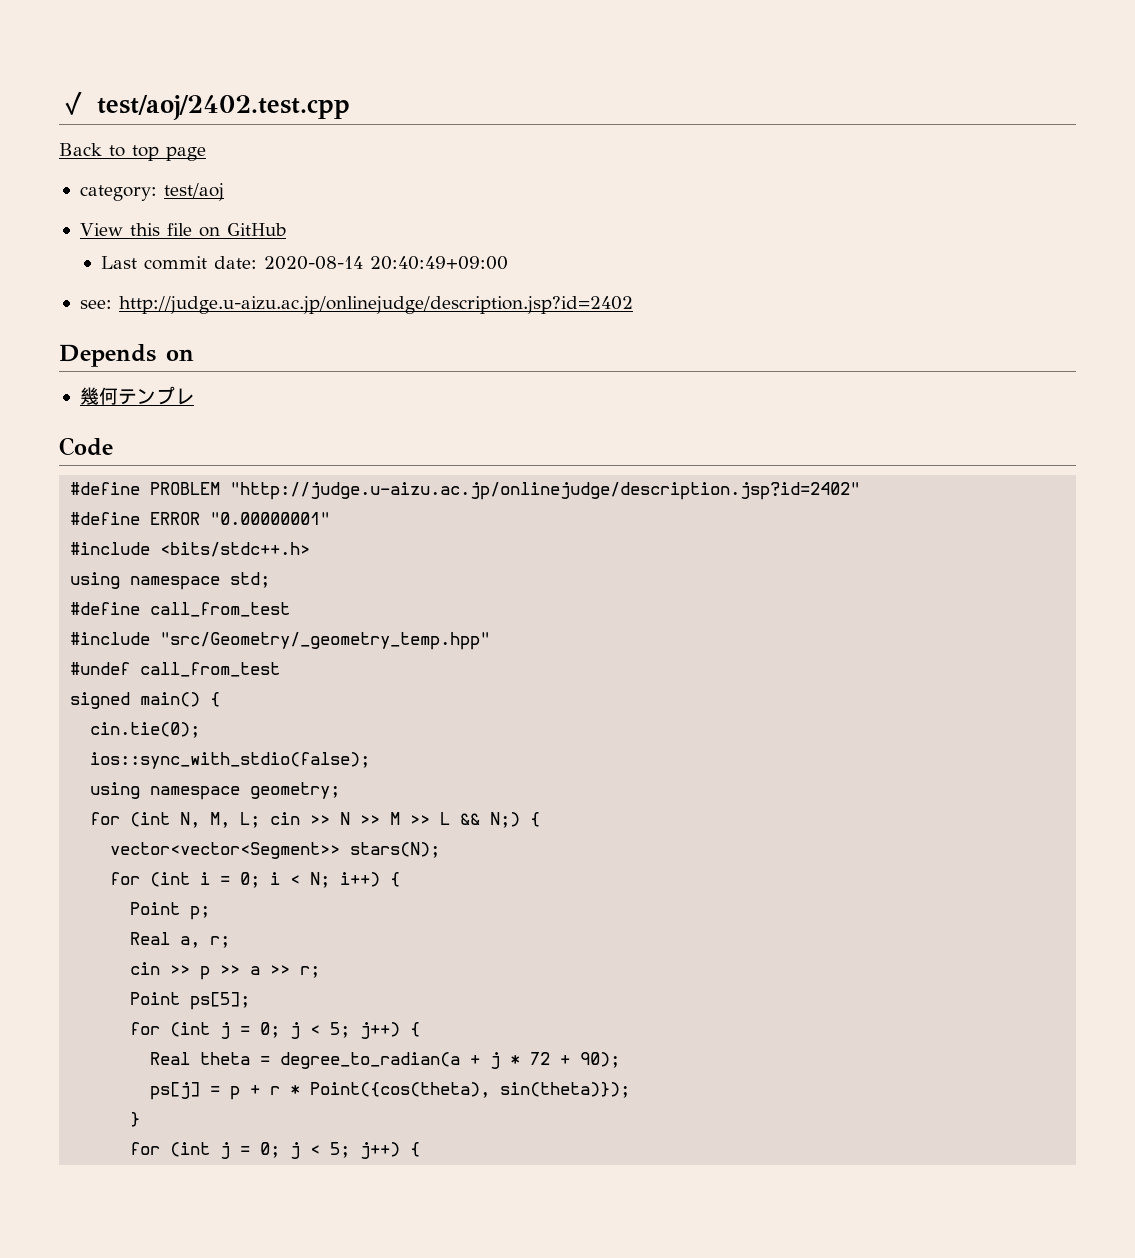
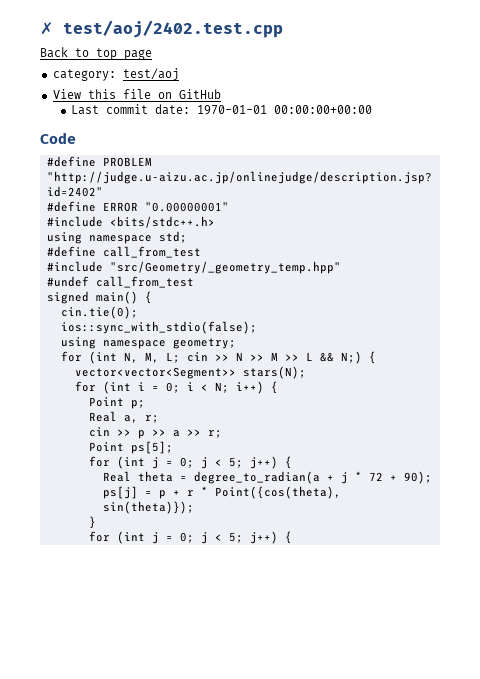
- ✓ test/aoj/2402.test.cpp
+ ✗ test/aoj/2402.test.cpp
- Last commit date: 2020-08-14 20:40:49+09:00
- see: http://judge.u-aizu.ac.jp/onlinejudge/description.jsp?id=2402
- Depends on
- 幾何テンプレ
+ Last commit date: 1970-01-01 00:00:00+00:00

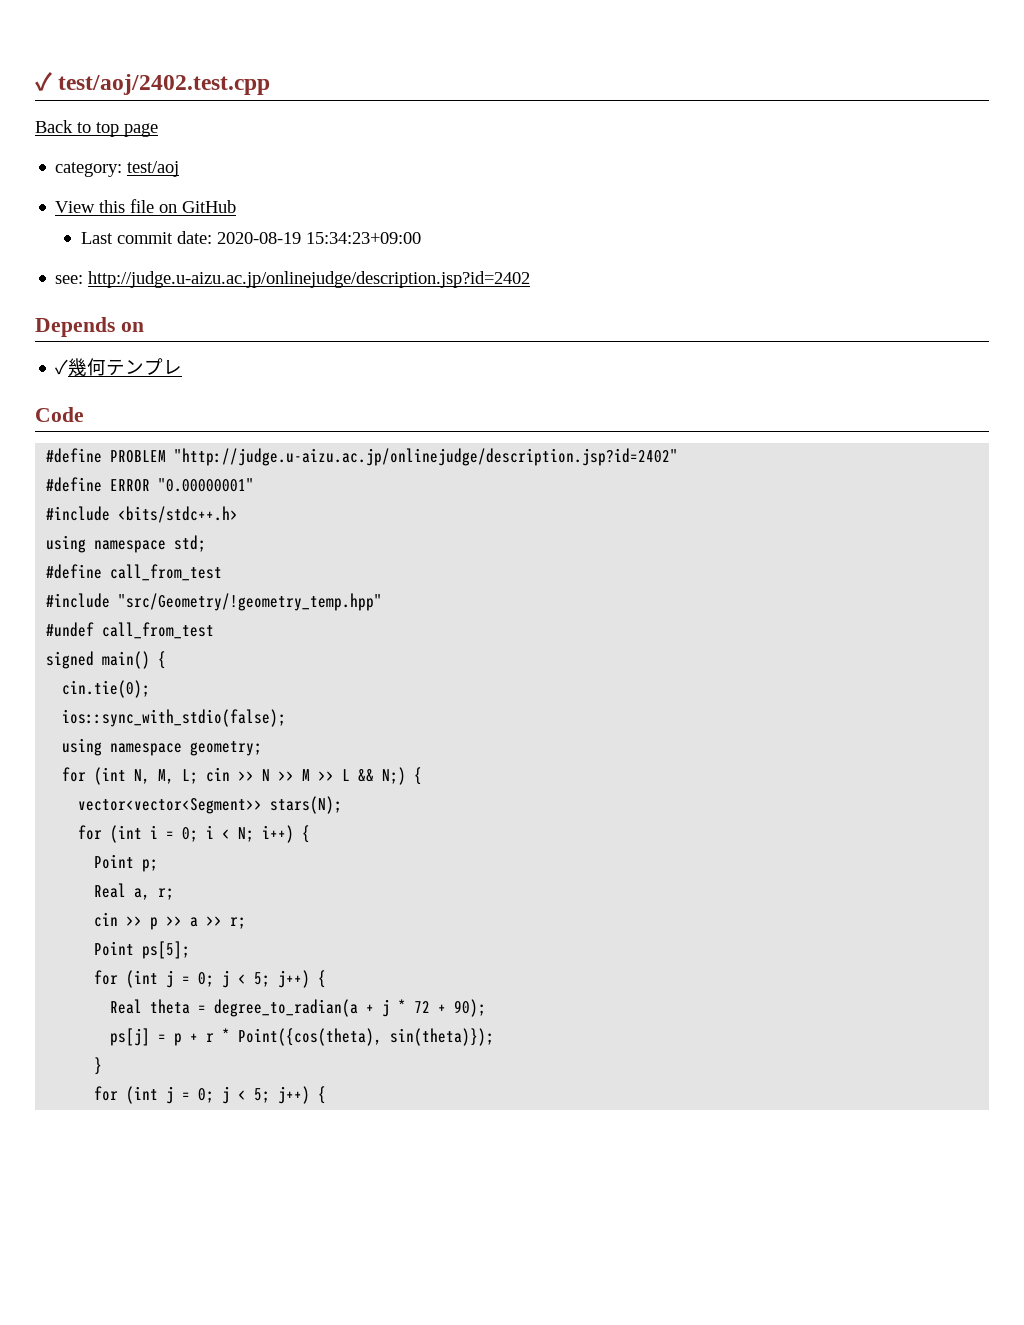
- ✗ test/aoj/2402.test.cpp
+ ✓ test/aoj/2402.test.cpp
- Last commit date: 1970-01-01 00:00:00+00:00
+ Last commit date: 2020-08-19 15:34:23+09:00
+ see: http://judge.u-aizu.ac.jp/onlinejudge/description.jsp?id=2402
+ Depends on
+ ✓幾何テンプレ
- #include "src/Geometry/_geometry_temp.hpp"
+ #include "src/Geometry/!geometry_temp.hpp"

